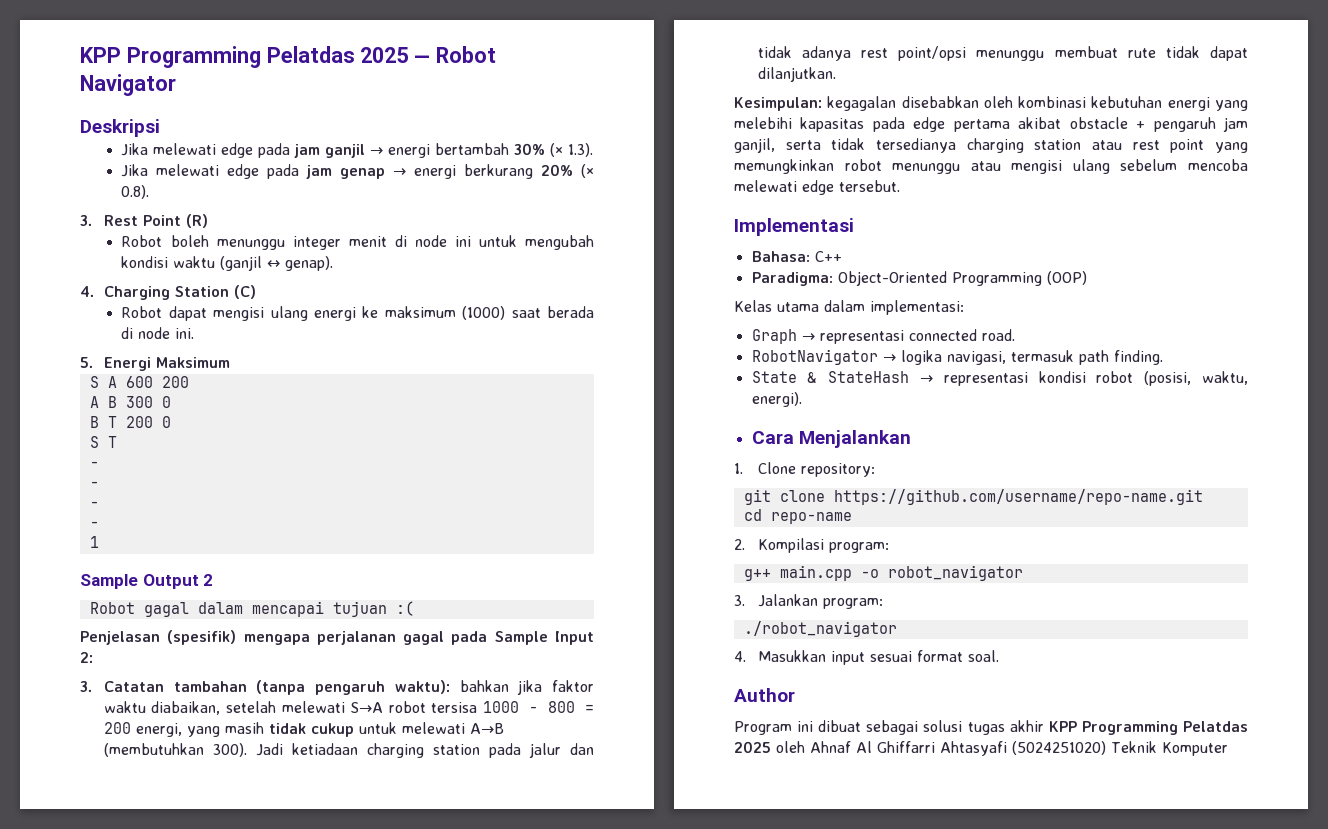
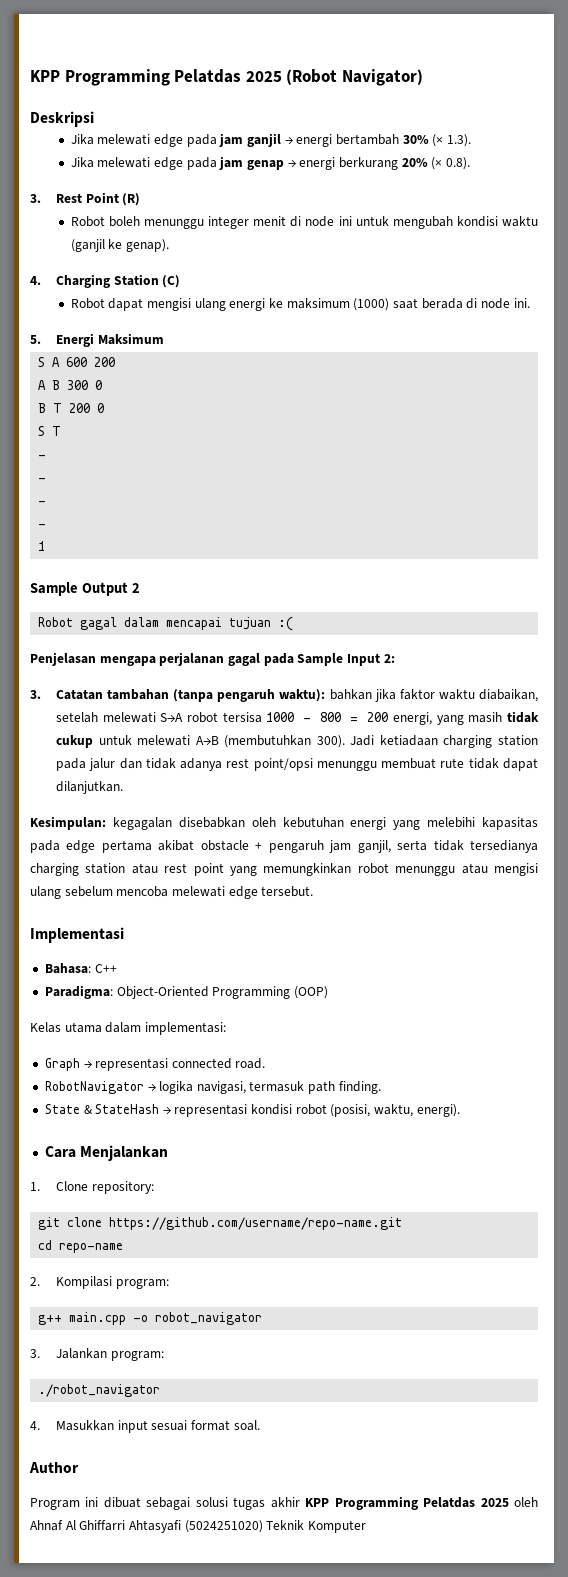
- KPP Programming Pelatdas 2025 — Robot Navigator
+ KPP Programming Pelatdas 2025 (Robot Navigator)
- Robot boleh menunggu integer menit di node ini untuk mengubah kondisi waktu (ganjil ↔ genap).
+ Robot boleh menunggu integer menit di node ini untuk mengubah kondisi waktu (ganjil ke genap).
- Penjelasan (spesifik) mengapa perjalanan gagal pada Sample Input 2:
+ Penjelasan mengapa perjalanan gagal pada Sample Input 2:
- Kesimpulan: kegagalan disebabkan oleh kombinasi kebutuhan energi yang melebihi kapasitas pada edge pertama akibat obstacle + pengaruh jam ganjil, serta tidak tersedianya charging station atau rest point yang memungkinkan robot menunggu atau mengisi ulang sebelum mencoba melewati edge tersebut.
+ Kesimpulan: kegagalan disebabkan oleh kebutuhan energi yang melebihi kapasitas pada edge pertama akibat obstacle + pengaruh jam ganjil, serta tidak tersedianya charging station atau rest point yang memungkinkan robot menunggu atau mengisi ulang sebelum mencoba melewati edge tersebut.

